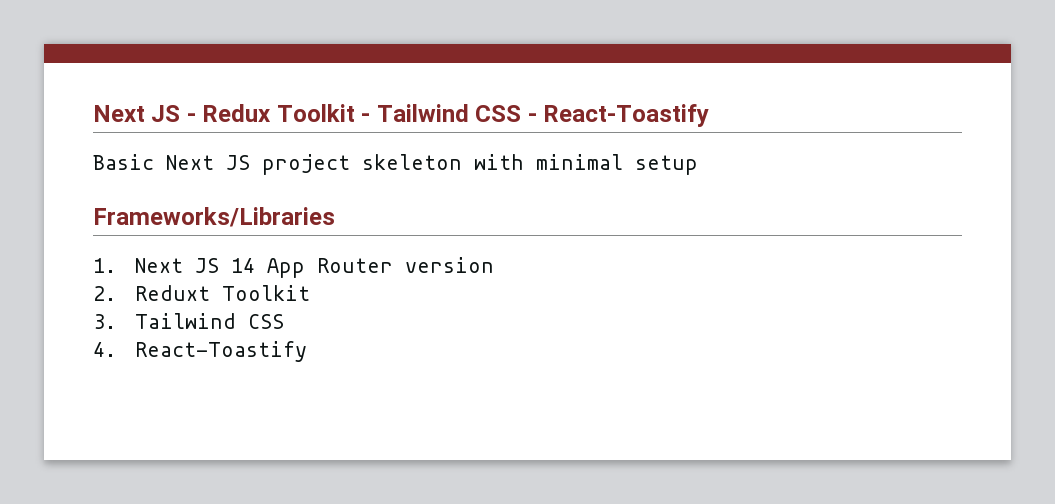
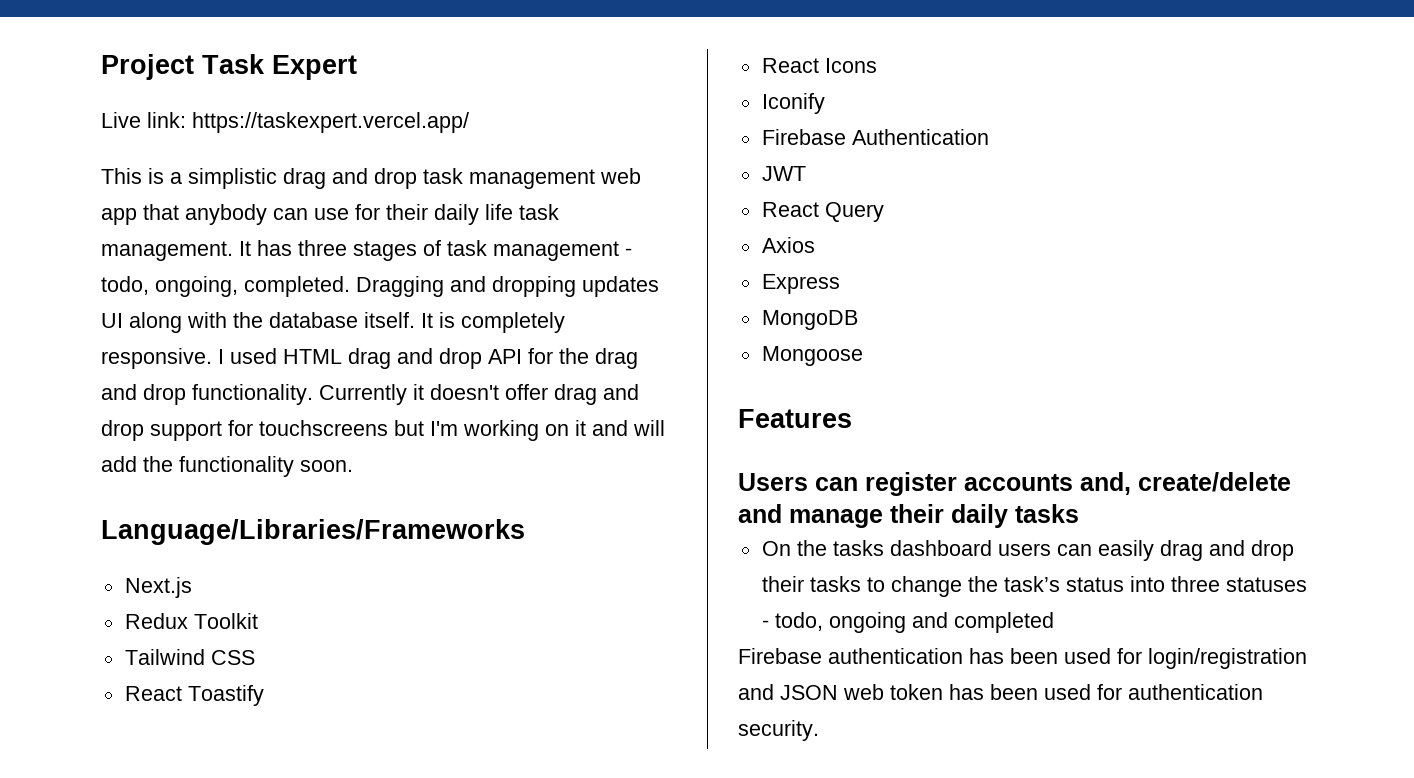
- Next JS - Redux Toolkit - Tailwind CSS - React-Toastify
- Basic Next JS project skeleton with minimal setup
- Frameworks/Libraries
- 1. Next JS 14 App Router version
- 2. Reduxt Toolkit
- 3. Tailwind CSS
- 4. React-Toastify
+ Project Task Expert
+ Live link: https://taskexpert.vercel.app/
+ This is a simplistic drag and drop task management web app that anybody can use for their daily life task management. It has three stages of task management - todo, ongoing, completed. Dragging and dropping updates UI along with the database itself. It is completely responsive. I used HTML drag and drop API for the drag and drop functionality. Currently it doesn't offer drag and drop support for touchscreens but I'm working on it and will add the functionality soon.
+ Language/Libraries/Frameworks
+ Next.js
+ Redux Toolkit
+ Tailwind CSS
+ React Toastify
+ React Icons
+ Iconify
+ Firebase Authentication
+ JWT
+ React Query
+ Axios
+ Express
+ MongoDB
+ Mongoose
+ Features
+ Users can register accounts and, create/delete and manage their daily tasks
+ On the tasks dashboard users can easily drag and drop their tasks to change the task’s status into three statuses - todo, ongoing and completed
+ Firebase authentication has been used for login/registration and JSON web token has been used for authentication security.

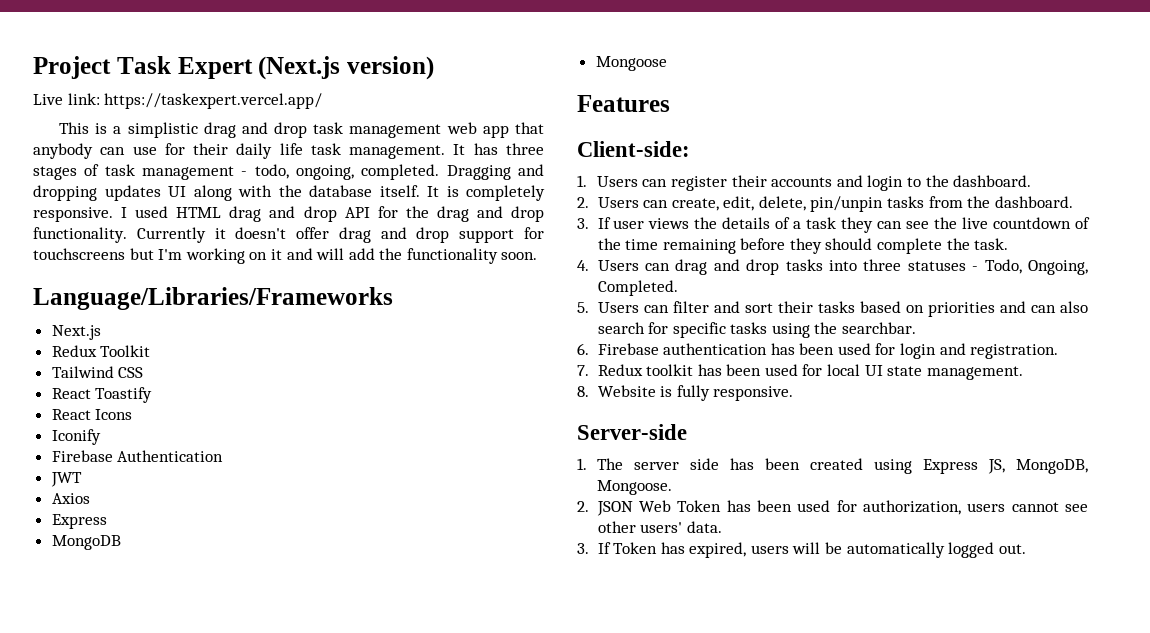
- Project Task Expert
+ Project Task Expert (Next.js version)
- React Query
- Users can register accounts and, create/delete and manage their daily tasks
- On the tasks dashboard users can easily drag and drop their tasks to change the task’s status into three statuses - todo, ongoing and completed
- Firebase authentication has been used for login/registration and JSON web token has been used for authentication security.
+ Client-side:
+ 1. Users can register their accounts and login to the dashboard.
+ 2. Users can create, edit, delete, pin/unpin tasks from the dashboard.
+ 3. If user views the details of a task they can see the live countdown of the time remaining before they should complete the task.
+ 4. Users can drag and drop tasks into three statuses - Todo, Ongoing, Completed.
+ 5. Users can filter and sort their tasks based on priorities and can also search for specific tasks using the searchbar.
+ 6. Firebase authentication has been used for login and registration.
+ 7. Redux toolkit has been used for local UI state management.
+ 8. Website is fully responsive.
+ Server-side
+ 1. The server side has been created using Express JS, MongoDB, Mongoose.
+ 2. JSON Web Token has been used for authorization, users cannot see other users' data.
+ 3. If Token has expired, users will be automatically logged out.

